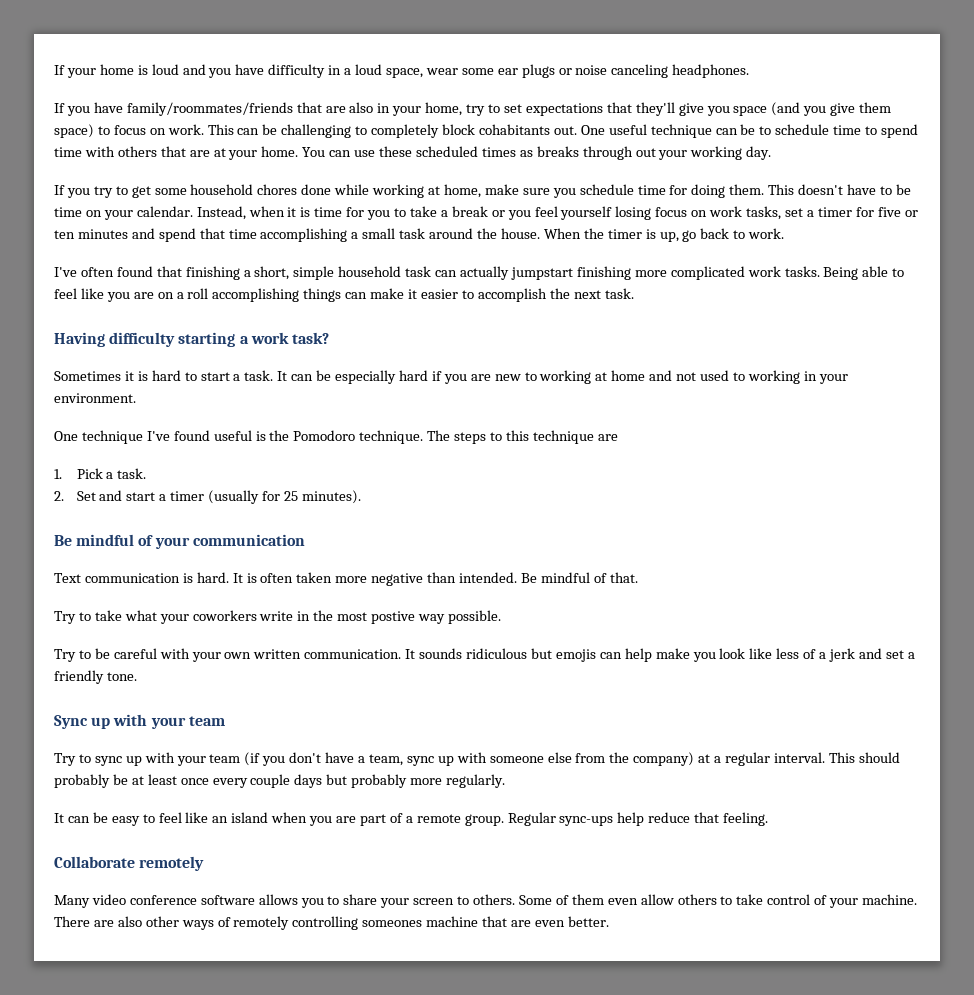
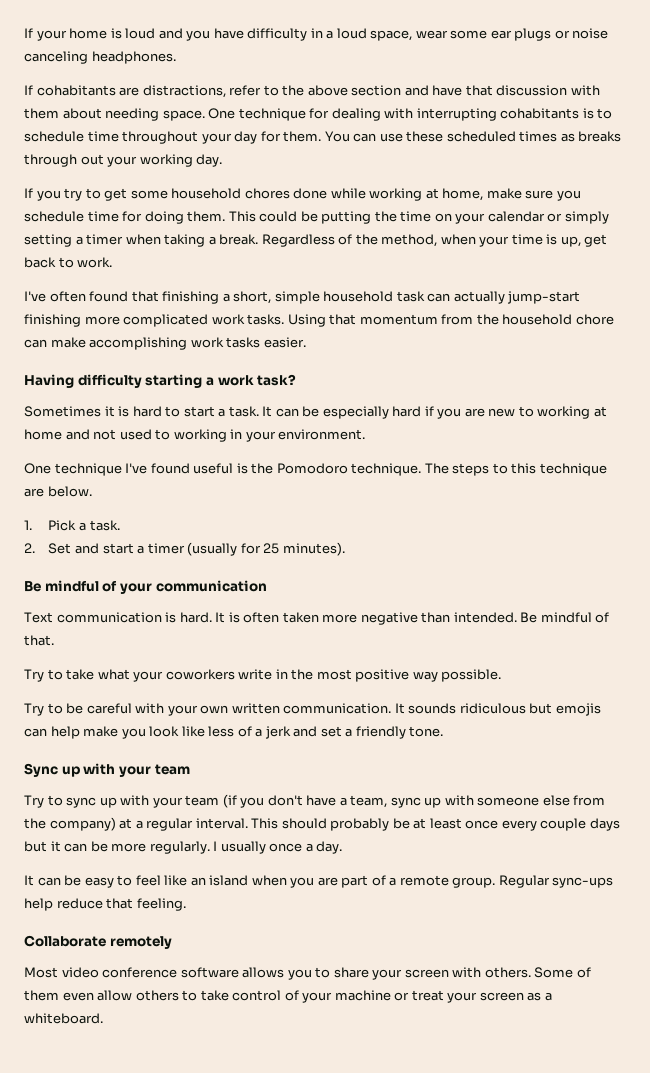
- If you have family/roommates/friends that are also in your home, try to set expectations that they'll give you space (and you give them space) to focus on work. This can be challenging to completely block cohabitants out. One useful technique can be to schedule time to spend time with others that are at your home.
+ If cohabitants are distractions, refer to the above section and have that discussion with them about needing space. One technique for dealing with interrupting cohabitants is to schedule time throughout your day for them.
- This doesn't have to be time on your calendar. Instead, when it is time for you to take a break or you feel yourself losing focus on work tasks, set a timer for five or ten minutes and spend that time accomplishing a small task around the house. When the timer is up, go back to work.
+ This could be putting the time on your calendar or simply setting a timer when taking a break. Regardless of the method, when your time is up, get back to work.
- I've often found that finishing a short, simple household task can actually jumpstart finishing more complicated work tasks.
+ I've often found that finishing a short, simple household task can actually jump-start finishing more complicated work tasks.
- Being able to feel like you are on a roll accomplishing things can make it easier to accomplish the next task.
+ Using that momentum from the household chore can make accomplishing work tasks easier.
- The steps to this technique are
+ The steps to this technique are below.
- Try to take what your coworkers write in the most postive way possible.
+ Try to take what your coworkers write in the most positive way possible.
- This should probably be at least once every couple days but probably more regularly.
+ This should probably be at least once every couple days but it can be more regularly. I usually once a day.
- Many video conference software allows you to share your screen to others.
+ Most video conference software allows you to share your screen with others.
- Some of them even allow others to take control of your machine. There are also other ways of remotely controlling someones machine that are even better.
+ Some of them even allow others to take control of your machine or treat your screen as a whiteboard.

